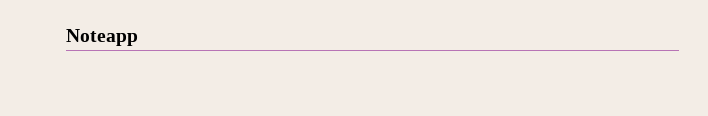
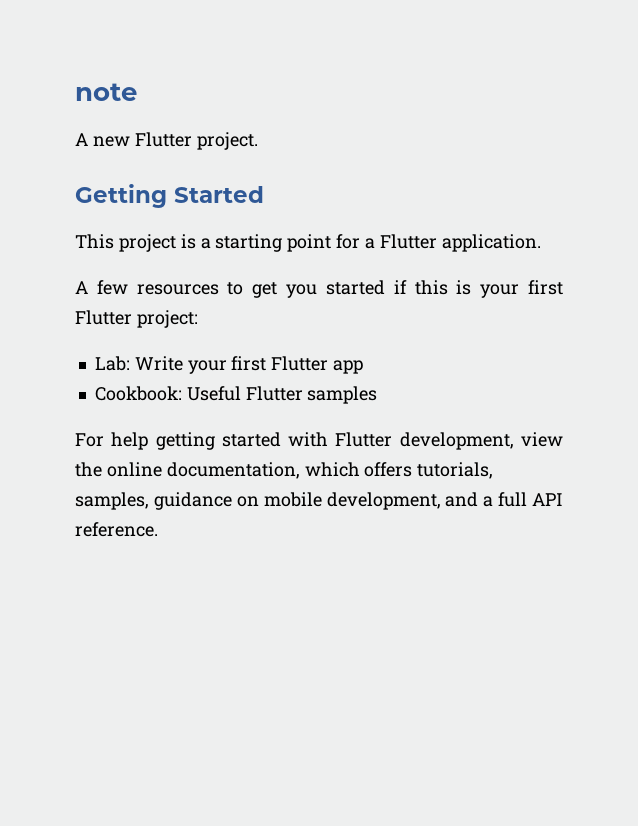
- Noteapp
+ note
+ A new Flutter project.
+ Getting Started
+ This project is a starting point for a Flutter application.
+ A few resources to get you started if this is your first Flutter project:
+ Lab: Write your first Flutter app
+ Cookbook: Useful Flutter samples
+ For help getting started with Flutter development, view the online documentation, which offers tutorials, samples, guidance on mobile development, and a full API reference.

